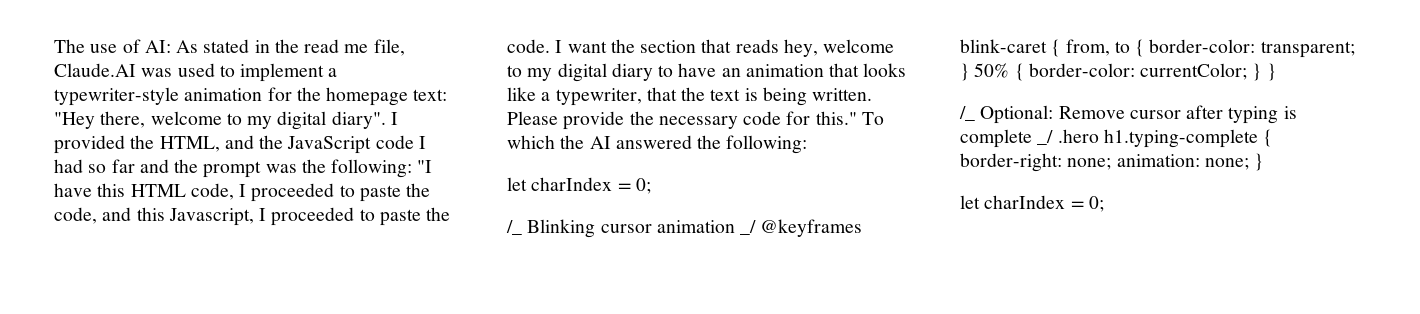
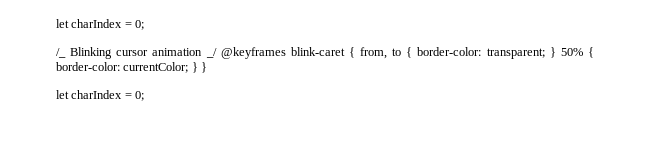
- The use of AI: As stated in the read me file, Claude.AI was used to implement a typewriter-style animation for the homepage text: "Hey there, welcome to my digital diary". I provided the HTML, and the JavaScript code I had so far and the prompt was the following: "I have this HTML code, I proceeded to paste the code, and this Javascript, I proceeded to paste the code. I want the section that reads hey, welcome to my digital diary to have an animation that looks like a typewriter, that the text is being written. Please provide the necessary code for this." To which the AI answered the following:
- /_ Optional: Remove cursor after typing is complete _/ .hero h1.typing-complete { border-right: none; animation: none; }

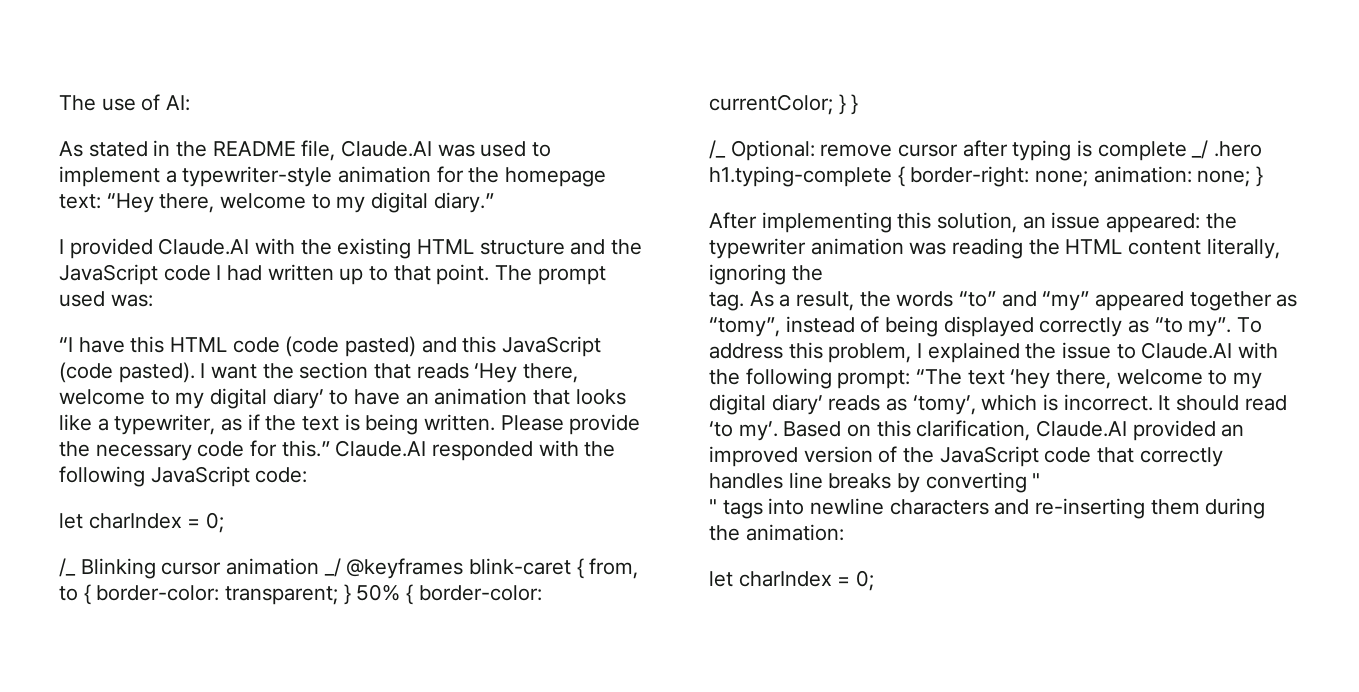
+ The use of AI:
+ As stated in the README file, Claude.AI was used to implement a typewriter-style animation for the homepage text: “Hey there, welcome to my digital diary.”
+ I provided Claude.AI with the existing HTML structure and the JavaScript code I had written up to that point. The prompt used was:
+ “I have this HTML code (code pasted) and this JavaScript (code pasted). I want the section that reads ‘Hey there, welcome to my digital diary’ to have an animation that looks like a typewriter, as if the text is being written. Please provide the necessary code for this.” Claude.AI responded with the following JavaScript code:
+ /_ Optional: remove cursor after typing is complete _/ .hero h1.typing-complete { border-right: none; animation: none; }
+ After implementing this solution, an issue appeared: the typewriter animation was reading the HTML content literally, ignoring the
+ tag. As a result, the words “to” and “my” appeared together as “tomy”, instead of being displayed correctly as “to my”. To address this problem, I explained the issue to Claude.AI with the following prompt: “The text ‘hey there, welcome to my digital diary’ reads as ‘tomy’, which is incorrect. It should read ‘to my’. Based on this clarification, Claude.AI provided an improved version of the JavaScript code that correctly handles line breaks by converting "
+ " tags into newline characters and re-inserting them during the animation:

